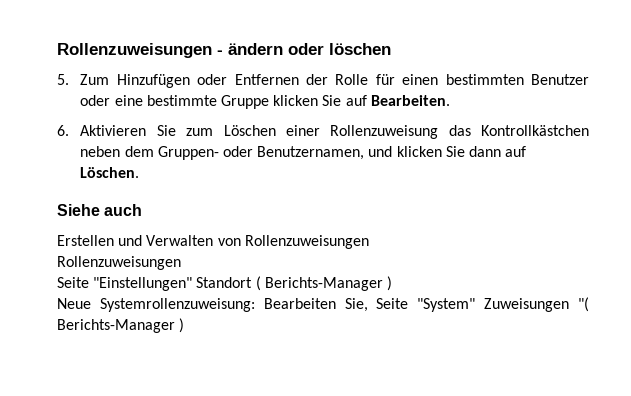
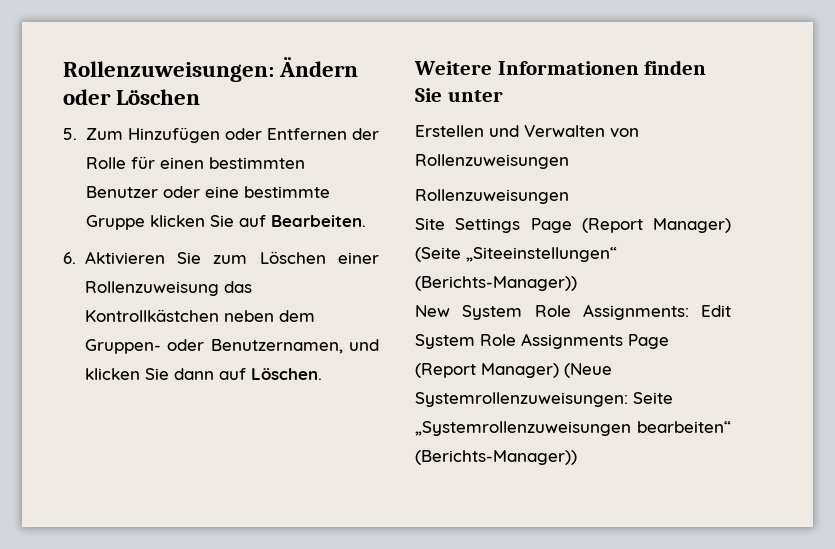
- Rollenzuweisungen - ändern oder löschen
+ Rollenzuweisungen: Ändern oder Löschen
- Siehe auch
+ Weitere Informationen finden Sie unter
- Seite "Einstellungen" Standort ( Berichts-Manager )
- Neue Systemrollenzuweisung: Bearbeiten Sie, Seite "System" Zuweisungen "( Berichts-Manager )
+ Site Settings Page (Report Manager) (Seite „Siteeinstellungen“ (Berichts-Manager))
+ New System Role Assignments: Edit System Role Assignments Page (Report Manager) (Neue Systemrollenzuweisungen: Seite „Systemrollenzuweisungen bearbeiten“ (Berichts-Manager))

